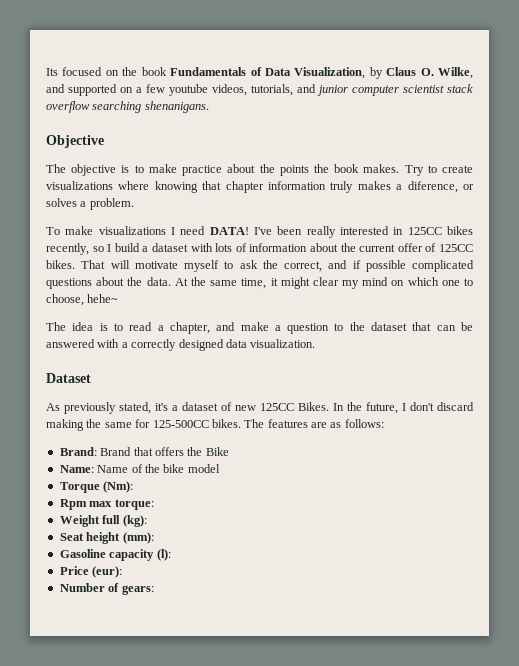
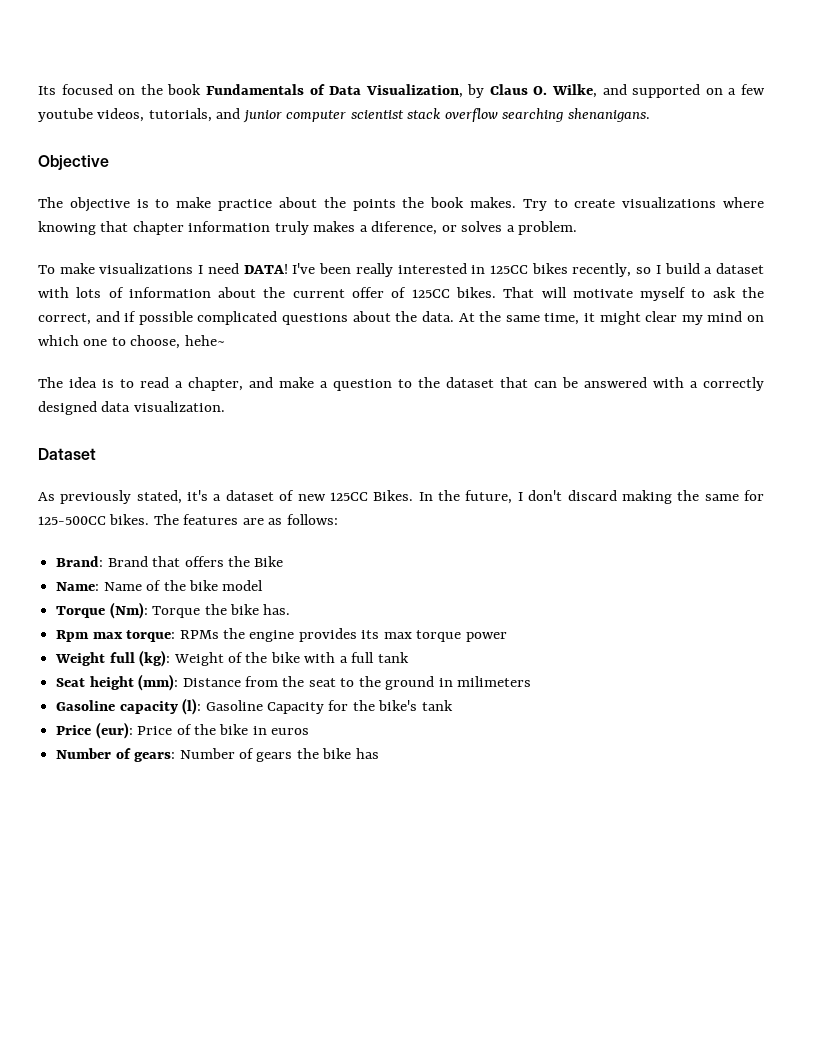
- Torque (Nm):
+ Torque (Nm): Torque the bike has.
- Rpm max torque:
- Weight full (kg):
- Seat height (mm):
- Gasoline capacity (l):
- Price (eur):
- Number of gears:
+ Rpm max torque: RPMs the engine provides its max torque power
+ Weight full (kg): Weight of the bike with a full tank
+ Seat height (mm): Distance from the seat to the ground in milimeters
+ Gasoline capacity (l): Gasoline Capacity for the bike's tank
+ Price (eur): Price of the bike in euros
+ Number of gears: Number of gears the bike has

